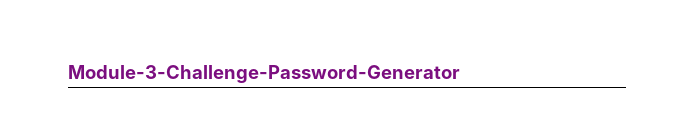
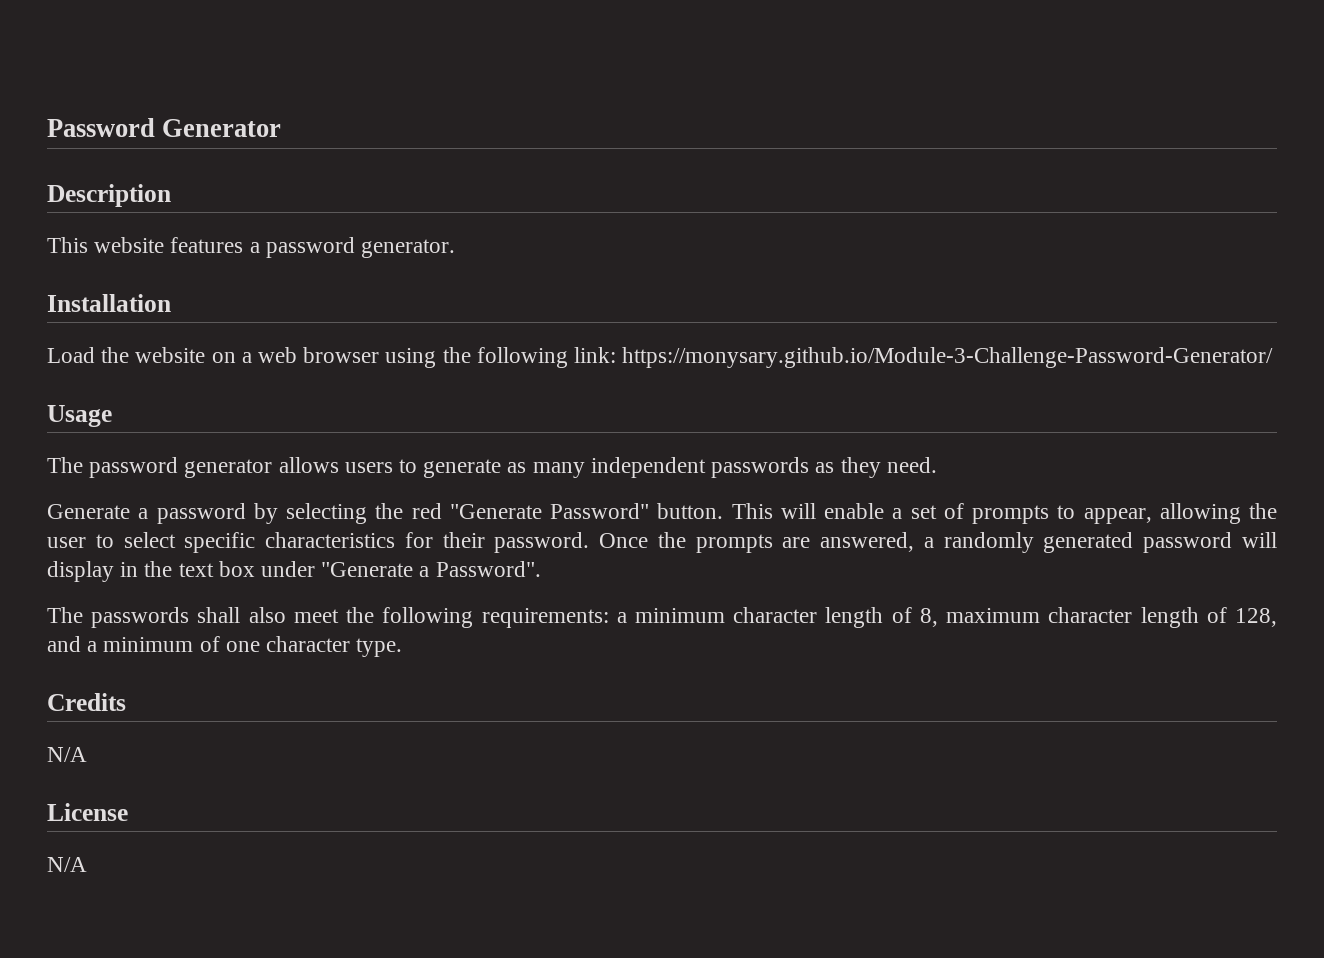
- Module-3-Challenge-Password-Generator
+ Password Generator
+ Description
+ This website features a password generator.
+ Installation
+ Load the website on a web browser using the following link: https://monysary.github.io/Module-3-Challenge-Password-Generator/
+ Usage
+ The password generator allows users to generate as many independent passwords as they need.
+ Generate a password by selecting the red "Generate Password" button. This will enable a set of prompts to appear, allowing the user to select specific characteristics for their password. Once the prompts are answered, a randomly generated password will display in the text box under "Generate a Password".
+ The passwords shall also meet the following requirements: a minimum character length of 8, maximum character length of 128, and a minimum of one character type.
+ Credits
+ N/A
+ License
+ N/A

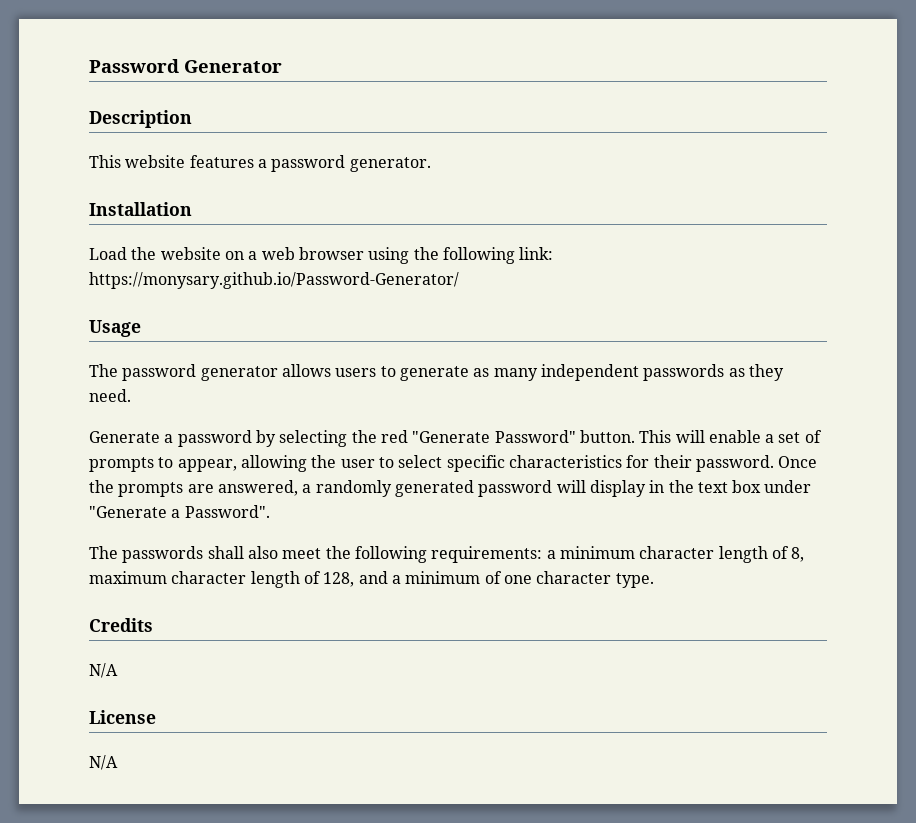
- Load the website on a web browser using the following link: https://monysary.github.io/Module-3-Challenge-Password-Generator/
+ Load the website on a web browser using the following link: https://monysary.github.io/Password-Generator/

